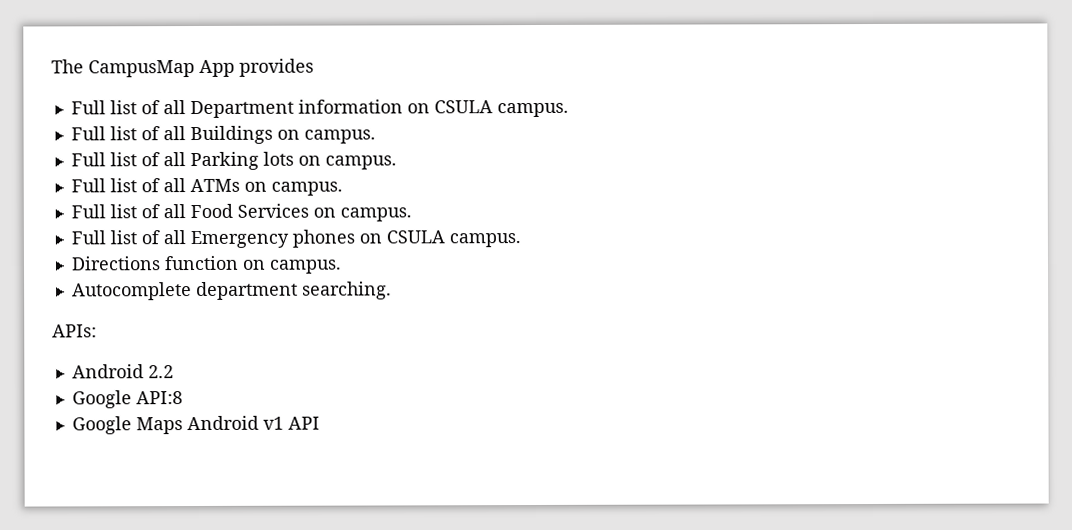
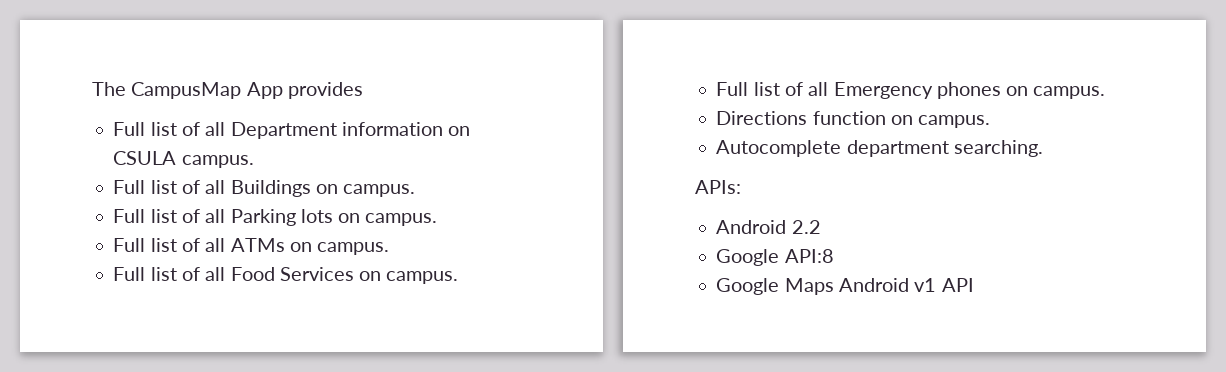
- Full list of all Emergency phones on CSULA campus.
+ Full list of all Emergency phones on campus.

